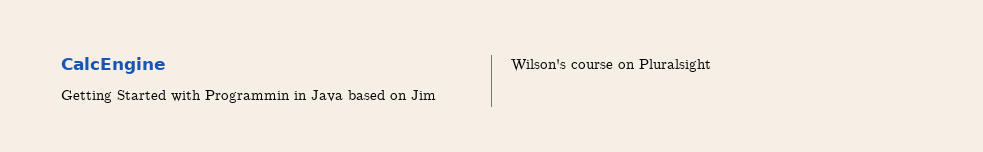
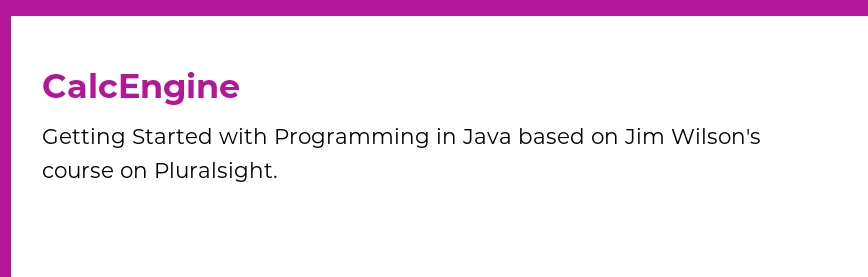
- Getting Started with Programmin in Java based on Jim Wilson's course on Pluralsight
+ Getting Started with Programming in Java based on Jim Wilson's course on Pluralsight.

